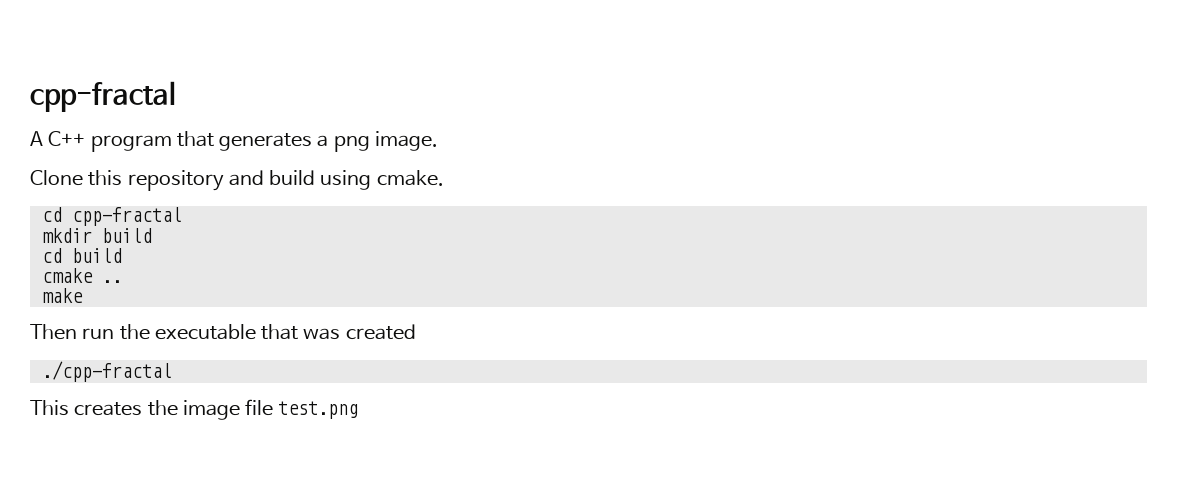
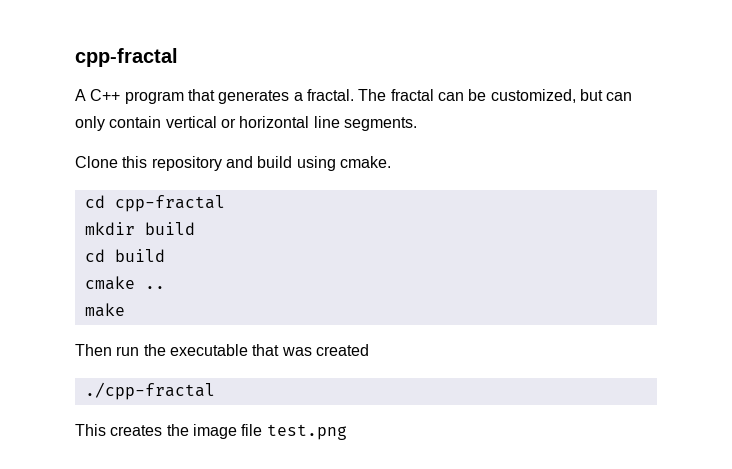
- A C++ program that generates a png image.
+ A C++ program that generates a fractal. The fractal can be customized, but can only contain vertical or horizontal line segments.

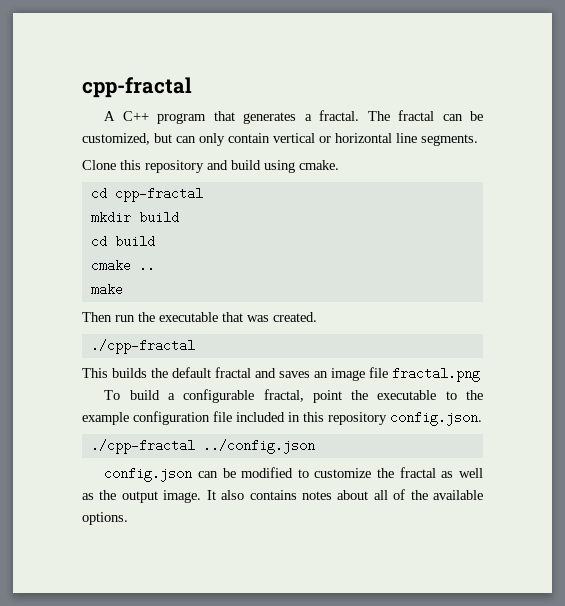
- Then run the executable that was created
+ Then run the executable that was created.
- This creates the image file test.png
+ This builds the default fractal and saves an image file fractal.png
+ To build a configurable fractal, point the executable to the example configuration file included in this repository config.json.
+ ./cpp-fractal ../config.json
+ config.json can be modified to customize the fractal as well as the output image. It also contains notes about all of the available options.

